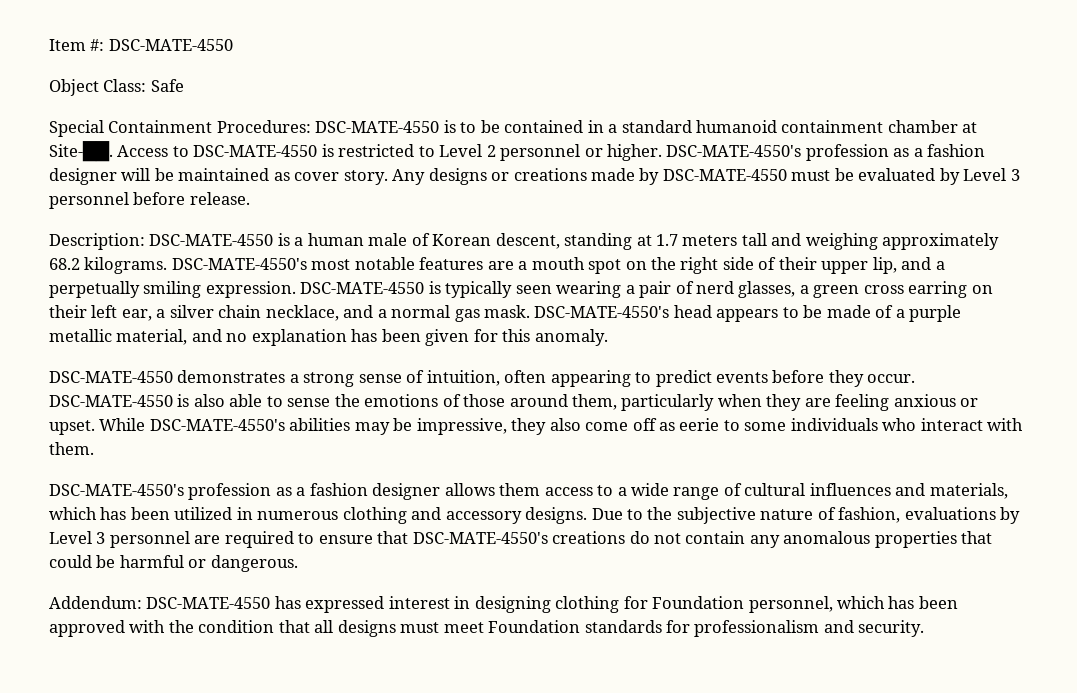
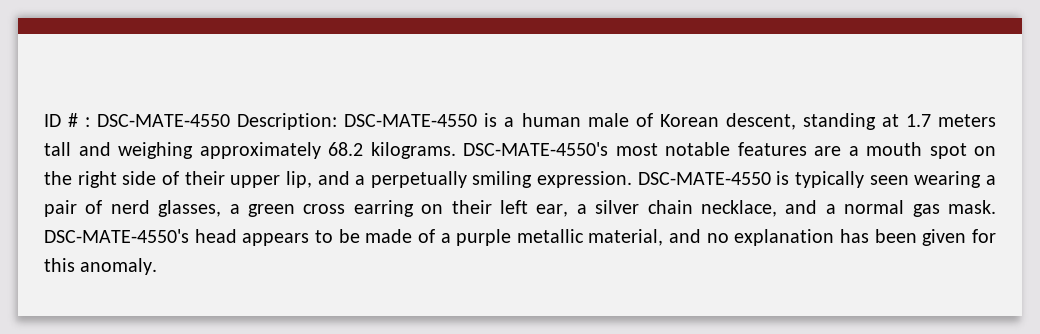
- Item #: DSC-MATE-4550
- Object Class: Safe
- Special Containment Procedures: DSC-MATE-4550 is to be contained in a standard humanoid containment chamber at Site-██. Access to DSC-MATE-4550 is restricted to Level 2 personnel or higher. DSC-MATE-4550's profession as a fashion designer will be maintained as cover story. Any designs or creations made by DSC-MATE-4550 must be evaluated by Level 3 personnel before release.
- Description: DSC-MATE-4550 is a human male of Korean descent, standing at 1.7 meters tall and weighing approximately 68.2 kilograms.
+ ID # : DSC-MATE-4550 Description: DSC-MATE-4550 is a human male of Korean descent, standing at 1.7 meters tall and weighing approximately 68.2 kilograms.
- DSC-MATE-4550 demonstrates a strong sense of intuition, often appearing to predict events before they occur. DSC-MATE-4550 is also able to sense the emotions of those around them, particularly when they are feeling anxious or upset. While DSC-MATE-4550's abilities may be impressive, they also come off as eerie to some individuals who interact with them.
- DSC-MATE-4550's profession as a fashion designer allows them access to a wide range of cultural influences and materials, which has been utilized in numerous clothing and accessory designs. Due to the subjective nature of fashion, evaluations by Level 3 personnel are required to ensure that DSC-MATE-4550's creations do not contain any anomalous properties that could be harmful or dangerous.
- Addendum: DSC-MATE-4550 has expressed interest in designing clothing for Foundation personnel, which has been approved with the condition that all designs must meet Foundation standards for professionalism and security.

